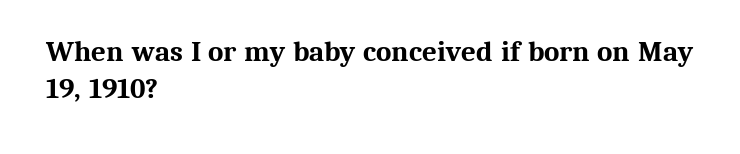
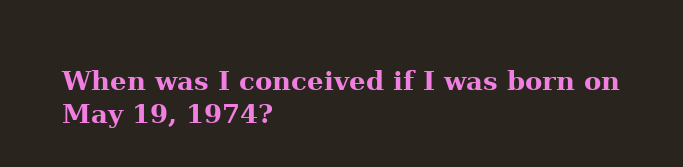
- When was I or my baby conceived if born on May 19, 1910?
+ When was I conceived if I was born on May 19, 1974?

